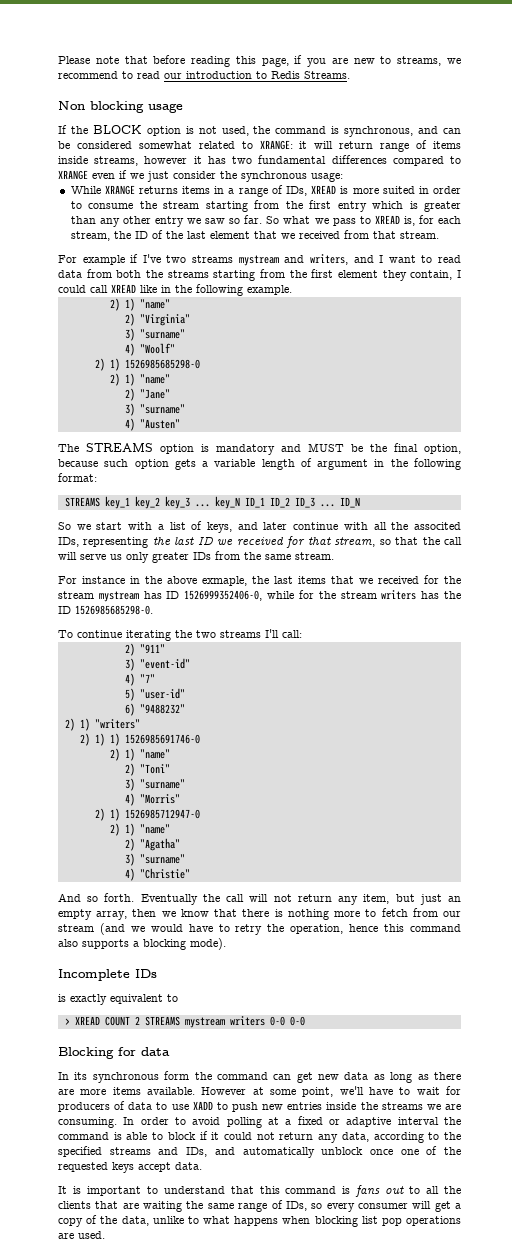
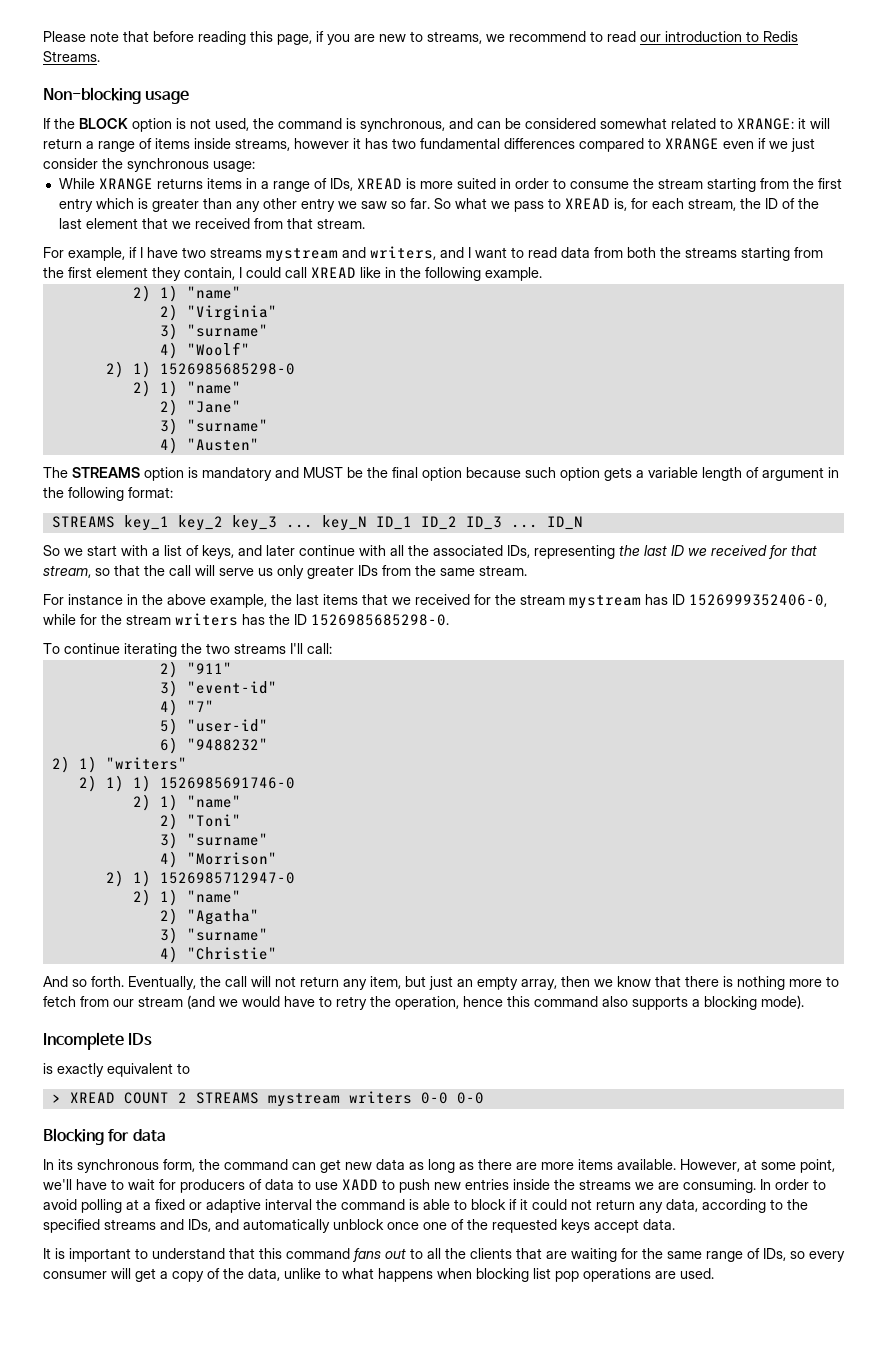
- Non blocking usage
+ Non-blocking usage
- If the BLOCK option is not used, the command is synchronous, and can be considered somewhat related to XRANGE: it will return range of items inside streams, however it has two fundamental differences compared to XRANGE even if we just consider the synchronous usage:
+ If the BLOCK option is not used, the command is synchronous, and can be considered somewhat related to XRANGE: it will return a range of items inside streams, however it has two fundamental differences compared to XRANGE even if we just consider the synchronous usage:
- For example if I've two streams mystream and writers, and I want to read data from both the streams starting from the first element they contain, I could call XREAD like in the following example.
+ For example, if I have two streams mystream and writers, and I want to read data from both the streams starting from the first element they contain, I could call XREAD like in the following example.
- The STREAMS option is mandatory and MUST be the final option, because such option gets a variable length of argument in the following format:
+ The STREAMS option is mandatory and MUST be the final option because such option gets a variable length of argument in the following format:
- So we start with a list of keys, and later continue with all the associted IDs, representing the last ID we received for that stream, so that the call will serve us only greater IDs from the same stream.
+ So we start with a list of keys, and later continue with all the associated IDs, representing the last ID we received for that stream, so that the call will serve us only greater IDs from the same stream.
- For instance in the above exmaple, the last items that we received for the stream mystream has ID 1526999352406-0, while for the stream writers has the ID 1526985685298-0.
+ For instance in the above example, the last items that we received for the stream mystream has ID 1526999352406-0, while for the stream writers has the ID 1526985685298-0.
- 4) "Morris"
+ 4) "Morrison"
- Eventually the call will not return any item, but just an empty array, then we know that there is nothing more to fetch from our stream (and we would have to retry the operation, hence this command also supports a blocking mode).
+ Eventually, the call will not return any item, but just an empty array, then we know that there is nothing more to fetch from our stream (and we would have to retry the operation, hence this command also supports a blocking mode).
- In its synchronous form the command can get new data as long as there are more items available.
+ In its synchronous form, the command can get new data as long as there are more items available.
- However at some point, we'll have to wait for producers of data to use XADD to push new entries inside the streams we are consuming.
+ However, at some point, we'll have to wait for producers of data to use XADD to push new entries inside the streams we are consuming.
- It is important to understand that this command is fans out to all the clients that are waiting the same range of IDs, so every consumer will get a copy of the data, unlike to what happens when blocking list pop operations are used.
+ It is important to understand that this command fans out to all the clients that are waiting for the same range of IDs, so every consumer will get a copy of the data, unlike to what happens when blocking list pop operations are used.

